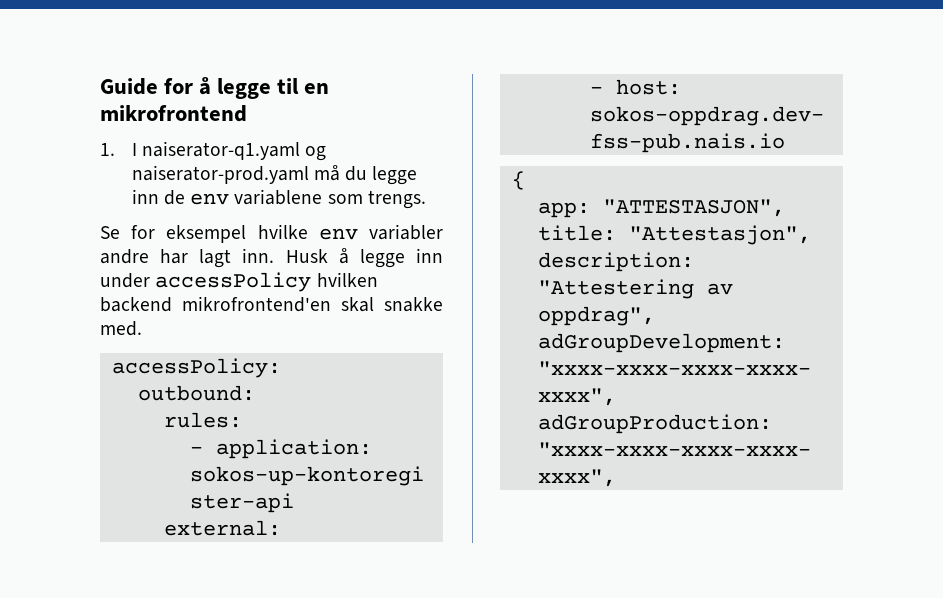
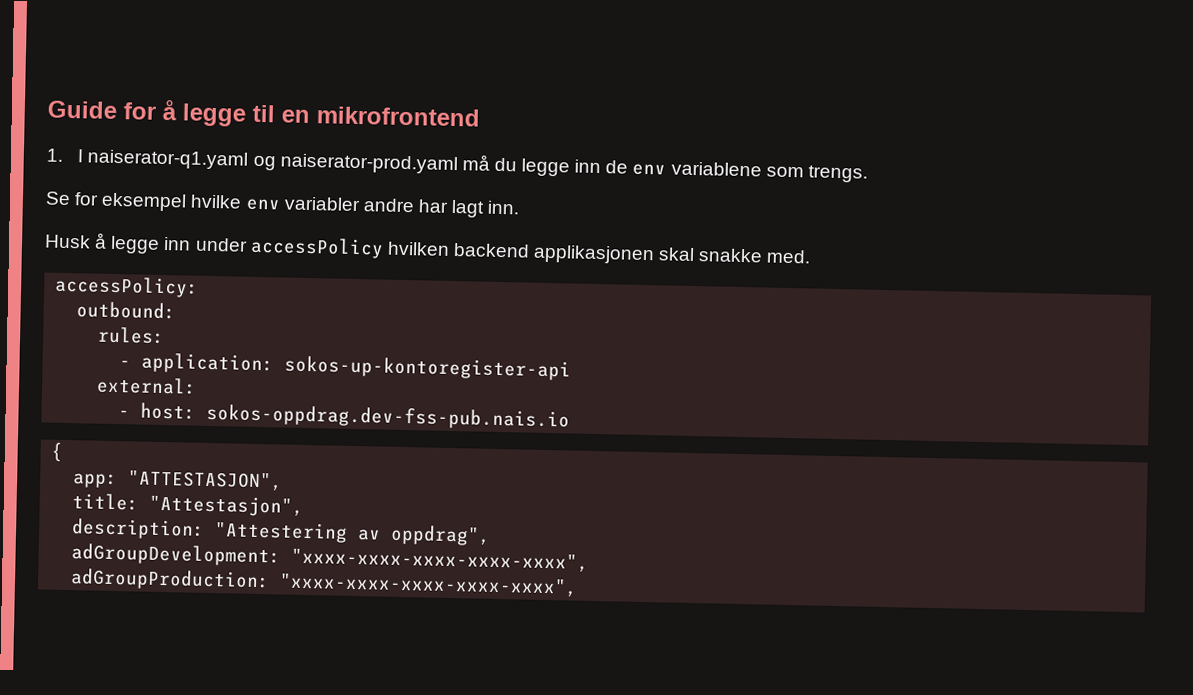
- Se for eksempel hvilke env variabler andre har lagt inn. Husk å legge inn under accessPolicy hvilken backend mikrofrontend'en skal snakke med.
+ Se for eksempel hvilke env variabler andre har lagt inn.
+ Husk å legge inn under accessPolicy hvilken backend applikasjonen skal snakke med.

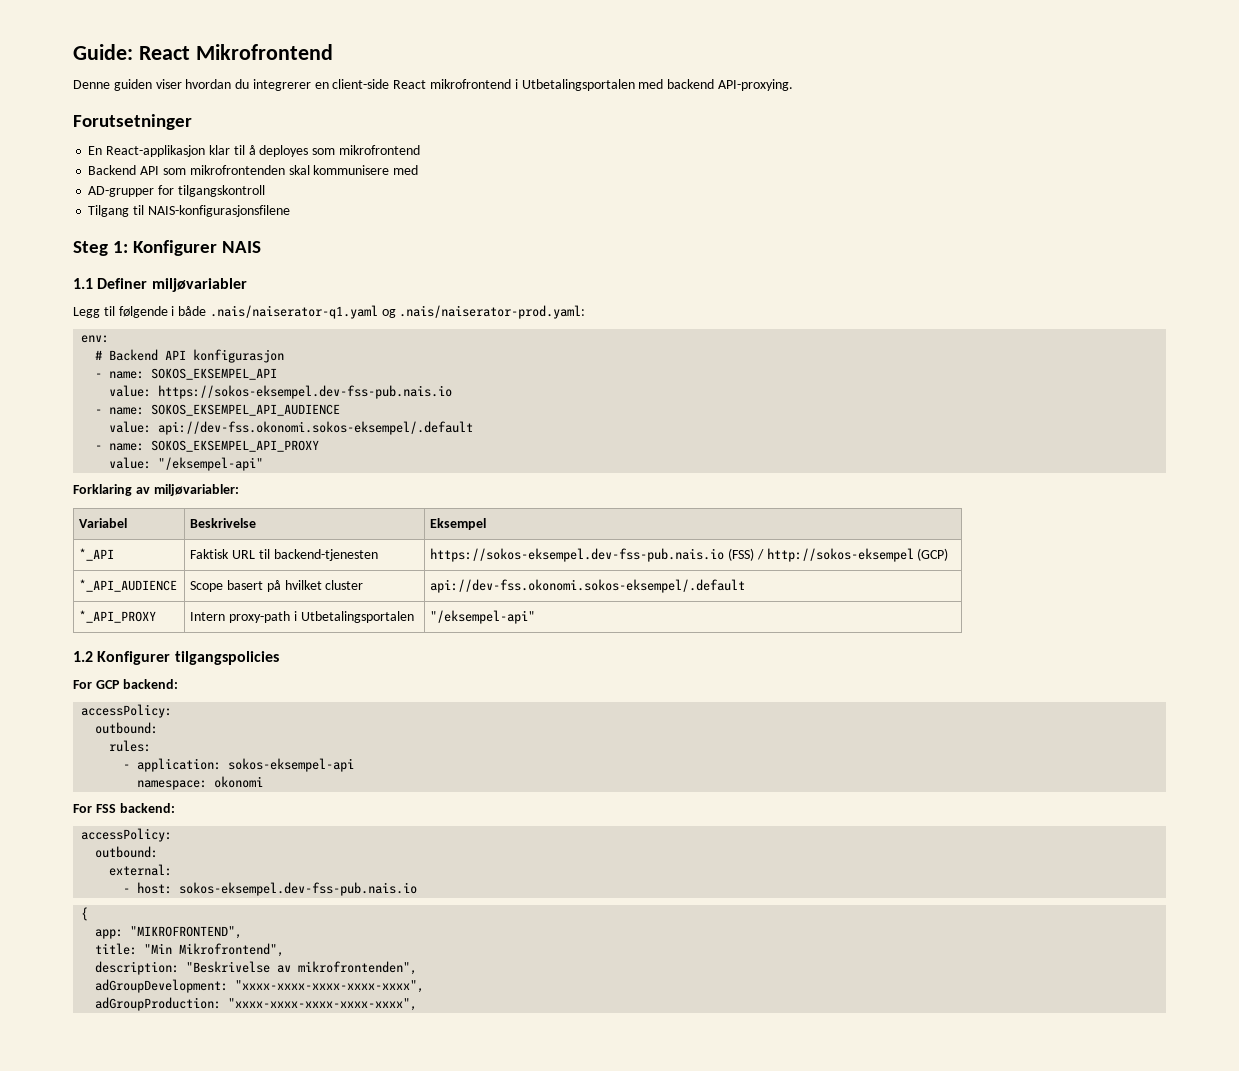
- Guide for å legge til en mikrofrontend
- 1. I naiserator-q1.yaml og naiserator-prod.yaml må du legge inn de env variablene som trengs.
- Se for eksempel hvilke env variabler andre har lagt inn.
- Husk å legge inn under accessPolicy hvilken backend applikasjonen skal snakke med.
+ Guide: React Mikrofrontend
+ Denne guiden viser hvordan du integrerer en client-side React mikrofrontend i Utbetalingsportalen med backend API-proxying.
+ Forutsetninger
+ En React-applikasjon klar til å deployes som mikrofrontend
+ Backend API som mikrofrontenden skal kommunisere med
+ AD-grupper for tilgangskontroll
+ Tilgang til NAIS-konfigurasjonsfilene
+ Steg 1: Konfigurer NAIS
+ 1.1 Definer miljøvariabler
+ Legg til følgende i både .nais/naiserator-q1.yaml og .nais/naiserator-prod.yaml:
+ env:
+ # Backend API konfigurasjon
+ - name: SOKOS_EKSEMPEL_API
+ value: https://sokos-eksempel.dev-fss-pub.nais.io
+ - name: SOKOS_EKSEMPEL_API_AUDIENCE
+ value: api://dev-fss.okonomi.sokos-eksempel/.default
+ - name: SOKOS_EKSEMPEL_API_PROXY
+ value: "/eksempel-api"
+ Forklaring av miljøvariabler:
+ Variabel | Beskrivelse | Eksempel
+ *_API | Faktisk URL til backend-tjenesten | https://sokos-eksempel.dev-fss-pub.nais.io (FSS) / http://sokos-eksempel (GCP)
+ *_API_AUDIENCE | Scope basert på hvilket cluster | api://dev-fss.okonomi.sokos-eksempel/.default
+ *_API_PROXY | Intern proxy-path i Utbetalingsportalen | "/eksempel-api"
+ 1.2 Konfigurer tilgangspolicies
+ For GCP backend:
- - application: sokos-up-kontoregister-api
+ - application: sokos-eksempel-api
+ namespace: okonomi
+ For FSS backend:
+ accessPolicy:
+ outbound:
- - host: sokos-oppdrag.dev-fss-pub.nais.io
+ - host: sokos-eksempel.dev-fss-pub.nais.io
- app: "ATTESTASJON",
+ app: "MIKROFRONTEND",
- title: "Attestasjon",
+ title: "Min Mikrofrontend",
- description: "Attestering av oppdrag",
+ description: "Beskrivelse av mikrofrontenden",

